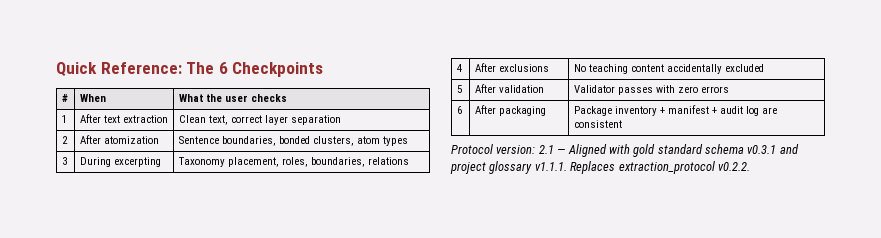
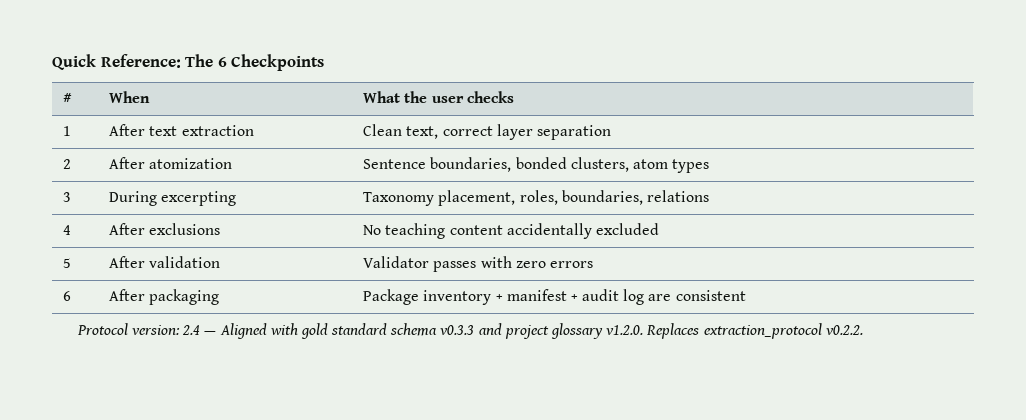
- Protocol version: 2.1 — Aligned with gold standard schema v0.3.1 and project glossary v1.1.1. Replaces extraction_protocol v0.2.2.
+ Protocol version: 2.4 — Aligned with gold standard schema v0.3.3 and project glossary v1.2.0. Replaces extraction_protocol v0.2.2.

